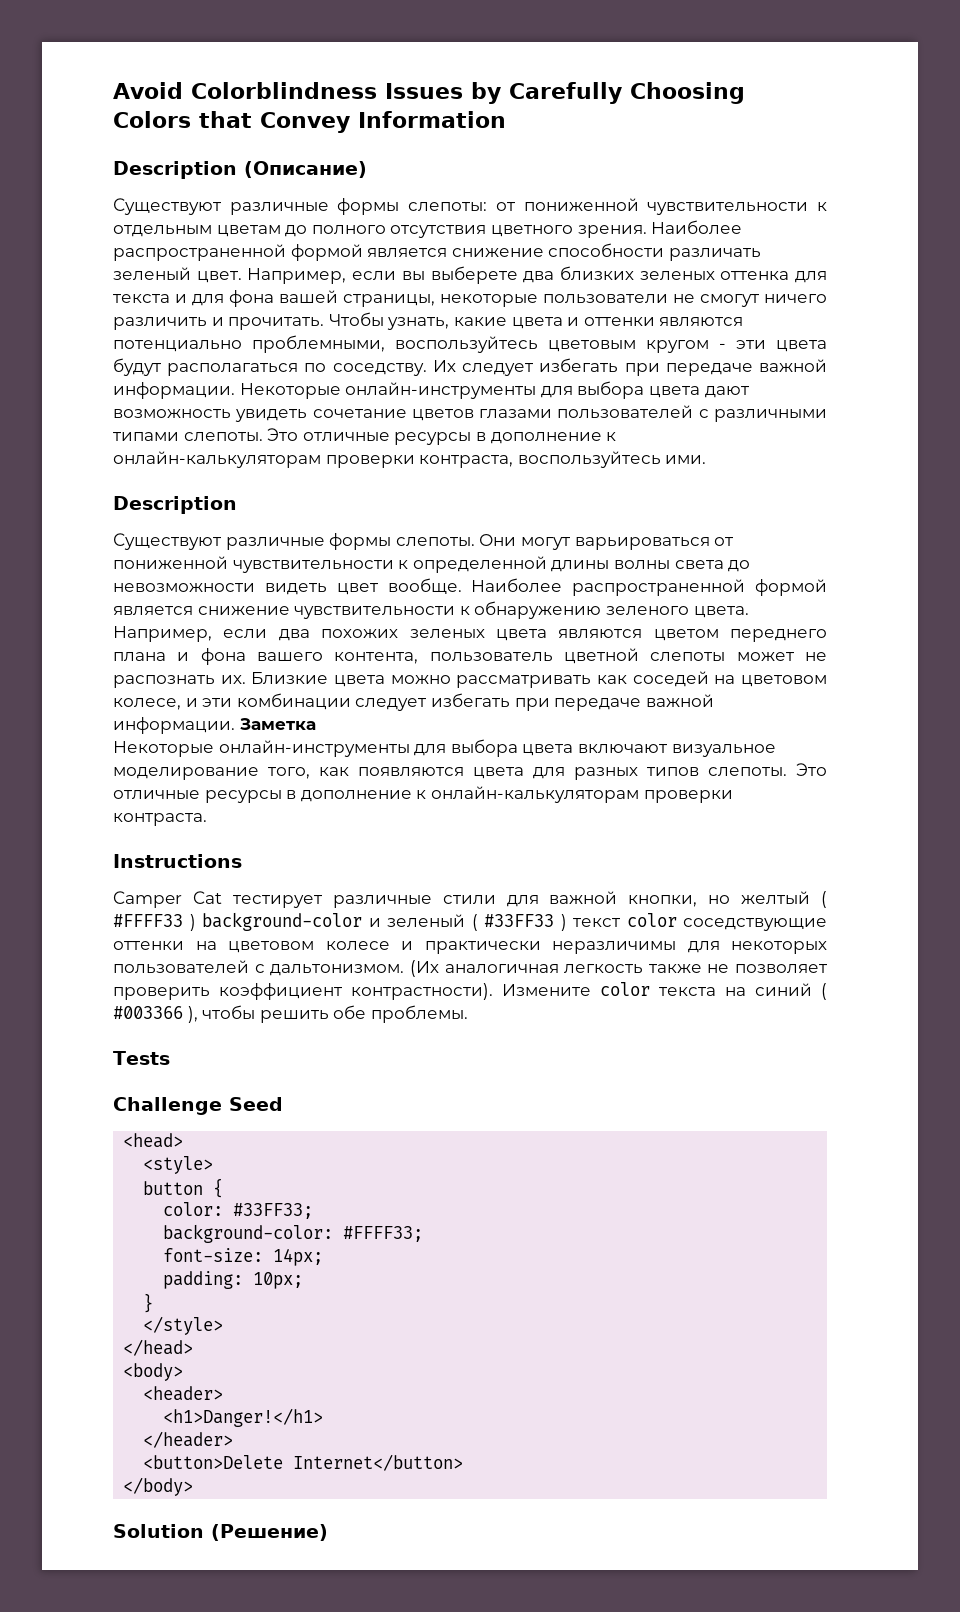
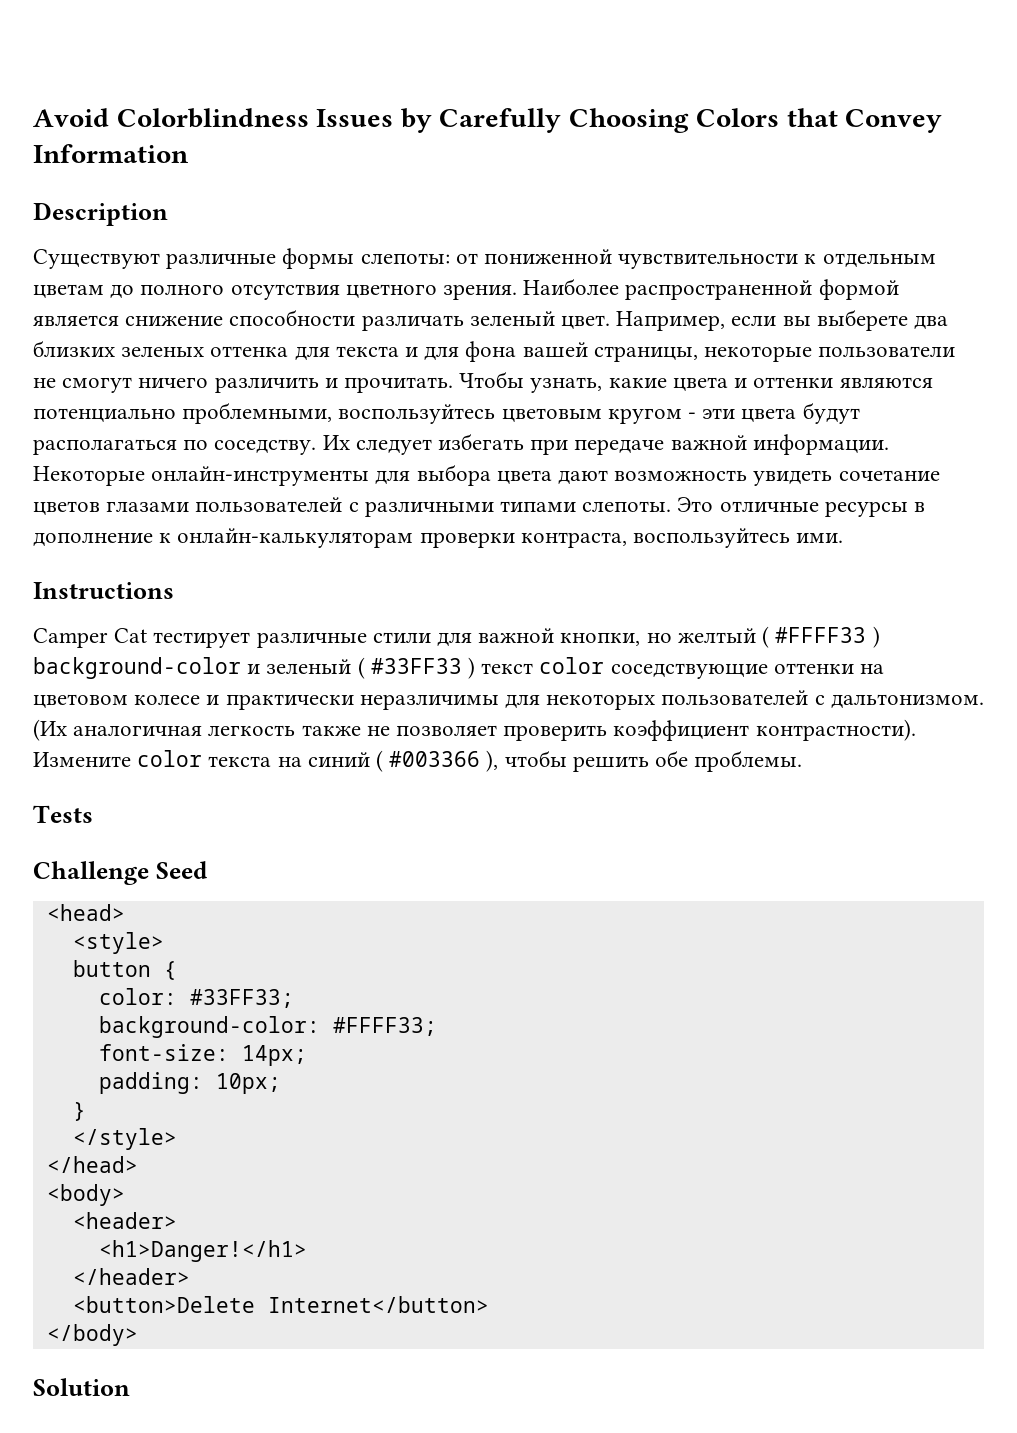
- Description (Описание)
+ Description
  Это отличные ресурсы в дополнение к онлайн-калькуляторам проверки контраста, воспользуйтесь ими.
- Description
- Существуют различные формы слепоты. Они могут варьироваться от пониженной чувствительности к определенной длины волны света до невозможности видеть цвет вообще. Наиболее распространенной формой является снижение чувствительности к обнаружению зеленого цвета. Например, если два похожих зеленых цвета являются цветом переднего плана и фона вашего контента, пользователь цветной слепоты может не распознать их. Близкие цвета можно рассматривать как соседей на цветовом колесе, и эти комбинации следует избегать при передаче важной информации. Заметка
- Некоторые онлайн-инструменты для выбора цвета включают визуальное моделирование того, как появляются цвета для разных типов слепоты. Это отличные ресурсы в дополнение к онлайн-калькуляторам проверки контраста.
- Solution (Решение)
+ Solution

